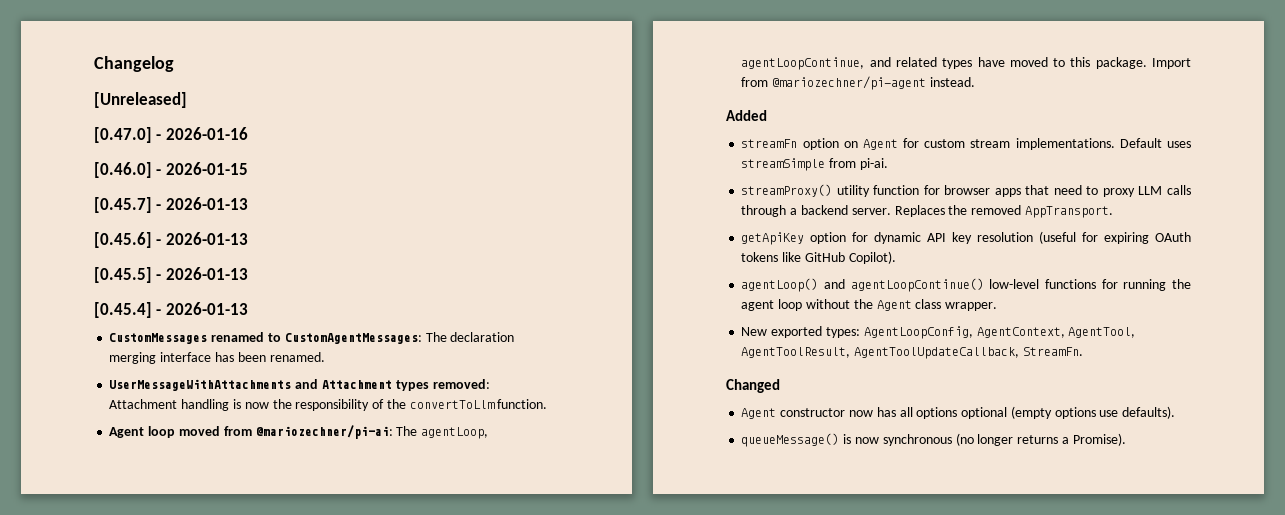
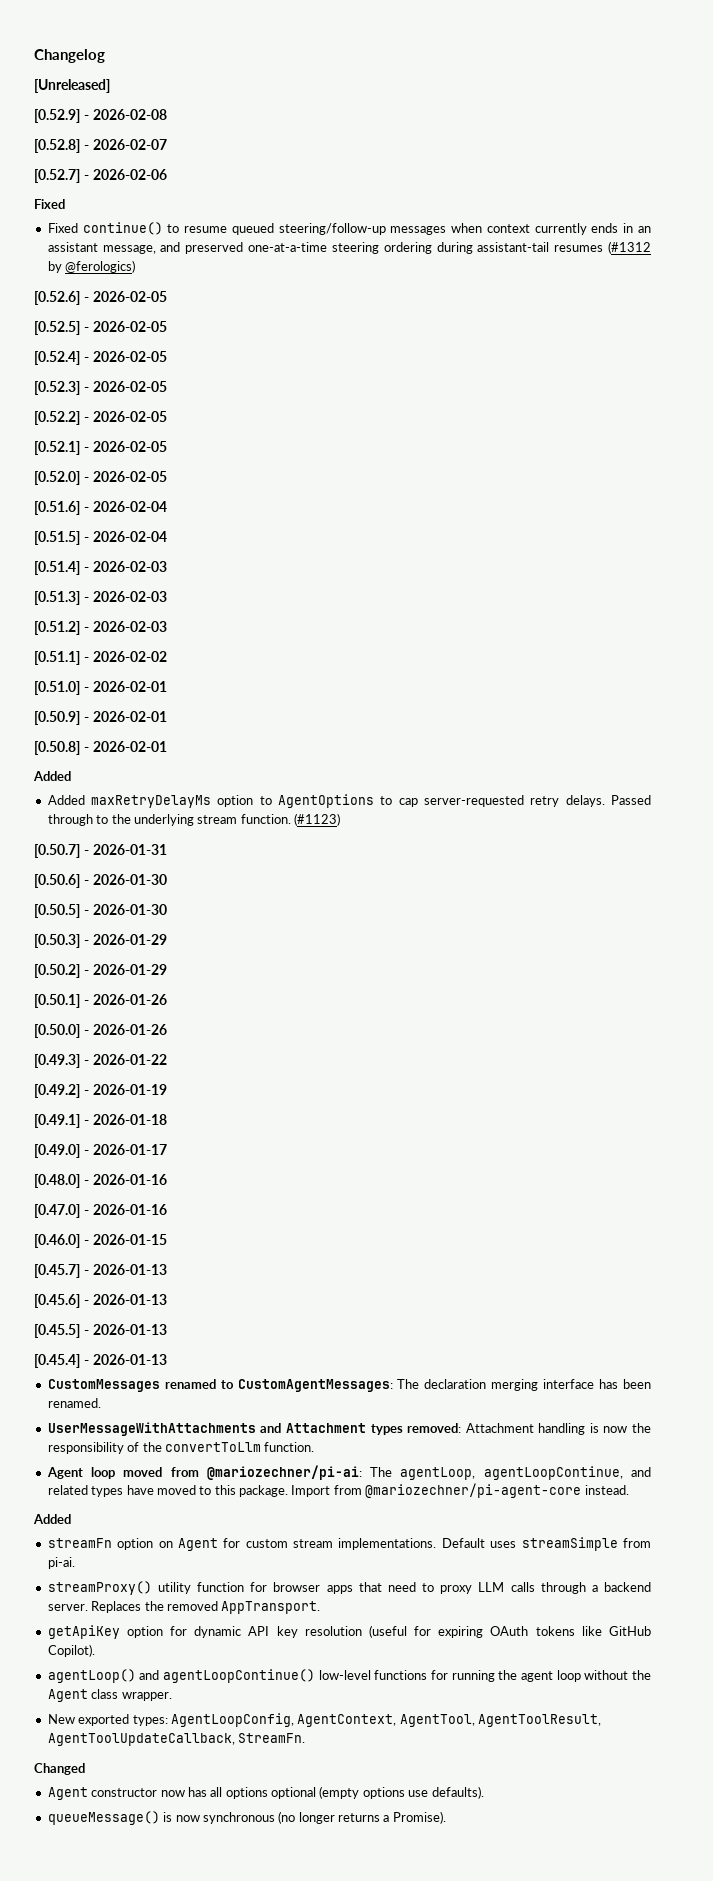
+ [0.52.9] - 2026-02-08
+ [0.52.8] - 2026-02-07
+ [0.52.7] - 2026-02-06
+ Fixed
+ Fixed continue() to resume queued steering/follow-up messages when context currently ends in an assistant message, and preserved one-at-a-time steering ordering during assistant-tail resumes (#1312 by @ferologics)
+ [0.52.6] - 2026-02-05
+ [0.52.5] - 2026-02-05
+ [0.52.4] - 2026-02-05
+ [0.52.3] - 2026-02-05
+ [0.52.2] - 2026-02-05
+ [0.52.1] - 2026-02-05
+ [0.52.0] - 2026-02-05
+ [0.51.6] - 2026-02-04
+ [0.51.5] - 2026-02-04
+ [0.51.4] - 2026-02-03
+ [0.51.3] - 2026-02-03
+ [0.51.2] - 2026-02-03
+ [0.51.1] - 2026-02-02
+ [0.51.0] - 2026-02-01
+ [0.50.9] - 2026-02-01
+ [0.50.8] - 2026-02-01
+ Added
+ Added maxRetryDelayMs option to AgentOptions to cap server-requested retry delays. Passed through to the underlying stream function. (#1123)
+ [0.50.7] - 2026-01-31
+ [0.50.6] - 2026-01-30
+ [0.50.5] - 2026-01-30
+ [0.50.3] - 2026-01-29
+ [0.50.2] - 2026-01-29
+ [0.50.1] - 2026-01-26
+ [0.50.0] - 2026-01-26
+ [0.49.3] - 2026-01-22
+ [0.49.2] - 2026-01-19
+ [0.49.1] - 2026-01-18
+ [0.49.0] - 2026-01-17
+ [0.48.0] - 2026-01-16
- Import from @mariozechner/pi-agent instead.
+ Import from @mariozechner/pi-agent-core instead.

